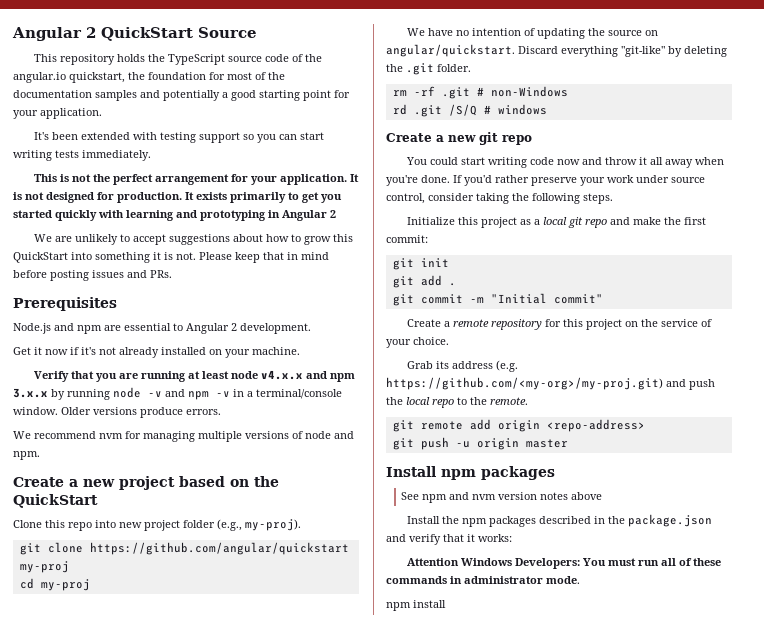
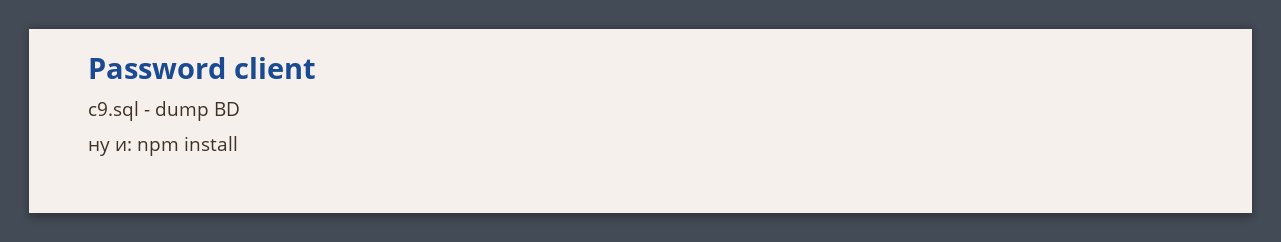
- Angular 2 QuickStart Source
- This repository holds the TypeScript source code of the angular.io quickstart, the foundation for most of the documentation samples and potentially a good starting point for your application.
- It's been extended with testing support so you can start writing tests immediately.
- This is not the perfect arrangement for your application. It is not designed for production. It exists primarily to get you started quickly with learning and prototyping in Angular 2
- We are unlikely to accept suggestions about how to grow this QuickStart into something it is not. Please keep that in mind before posting issues and PRs.
- Prerequisites
- Node.js and npm are essential to Angular 2 development.
- Get it now if it's not already installed on your machine.
- Verify that you are running at least node v4.x.x and npm 3.x.x by running node -v and npm -v in a terminal/console window. Older versions produce errors.
- We recommend nvm for managing multiple versions of node and npm.
- Create a new project based on the QuickStart
- Clone this repo into new project folder (e.g., my-proj).
- git clone https://github.com/angular/quickstart my-proj
- cd my-proj
- We have no intention of updating the source on angular/quickstart. Discard everything "git-like" by deleting the .git folder.
- rm -rf .git # non-Windows
- rd .git /S/Q # windows
- Create a new git repo
- You could start writing code now and throw it all away when you're done. If you'd rather preserve your work under source control, consider taking the following steps.
- Initialize this project as a local git repo and make the first commit:
- git init
- git add .
- git commit -m "Initial commit"
- Create a remote repository for this project on the service of your choice.
- Grab its address (e.g. https://github.com/<my-org>/my-proj.git) and push the local repo to the remote.
- git remote add origin <repo-address>
- git push -u origin master
- Install npm packages
- See npm and nvm version notes above
- Install the npm packages described in the package.json and verify that it works:
- Attention Windows Developers: You must run all of these commands in administrator mode.
- npm install
+ Password client
+ c9.sql - dump BD
+ ну и: npm install

